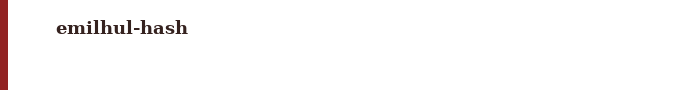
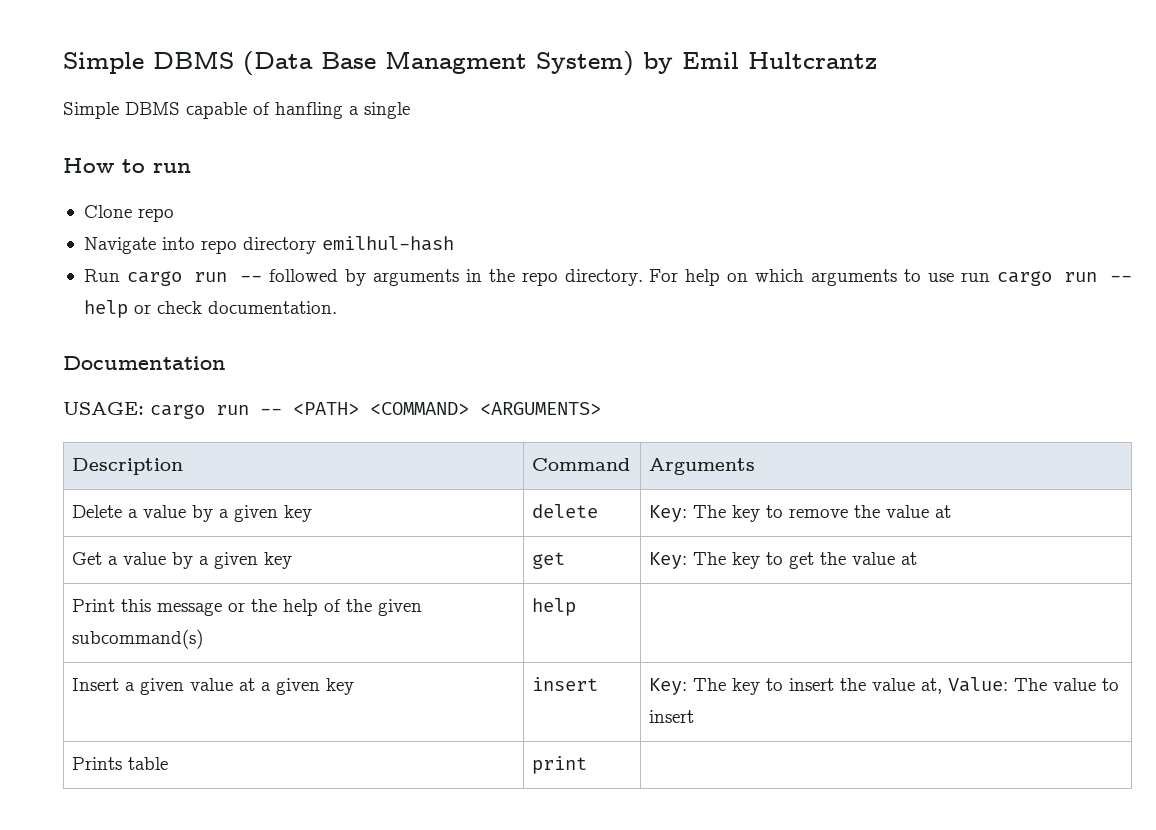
- emilhul-hash
+ Simple DBMS (Data Base Managment System) by Emil Hultcrantz
+ Simple DBMS capable of hanfling a single
+ How to run
+ Clone repo
+ Navigate into repo directory emilhul-hash
+ Run cargo run -- followed by arguments in the repo directory. For help on which arguments to use run cargo run -- help or check documentation.
+ Documentation
+ USAGE: cargo run -- <PATH> <COMMAND> <ARGUMENTS>
+ Description | Command | Arguments
+ Delete a value by a given key | delete | Key: The key to remove the value at
+ Get a value by a given key | get | Key: The key to get the value at
+ Print this message or the help of the given subcommand(s) | help |
+ Insert a given value at a given key | insert | Key: The key to insert the value at, Value: The value to insert
+ Prints table | print |

